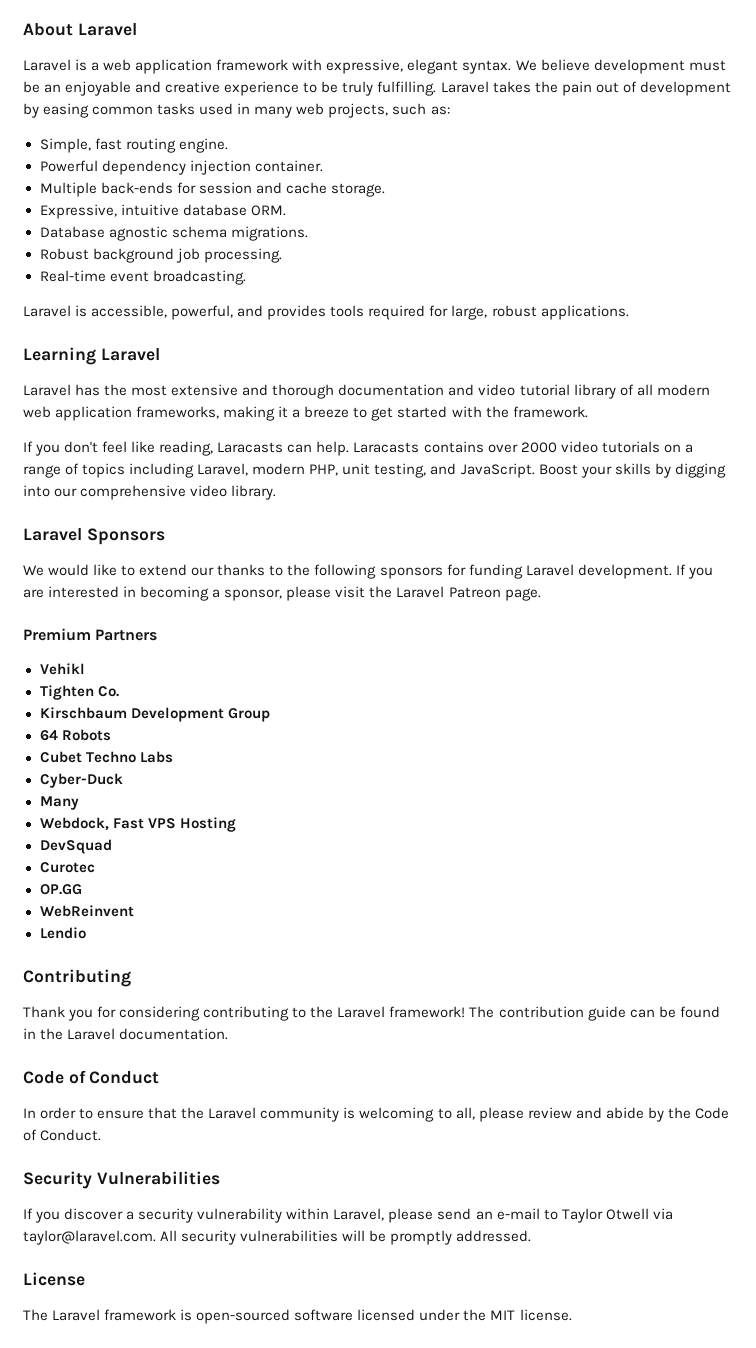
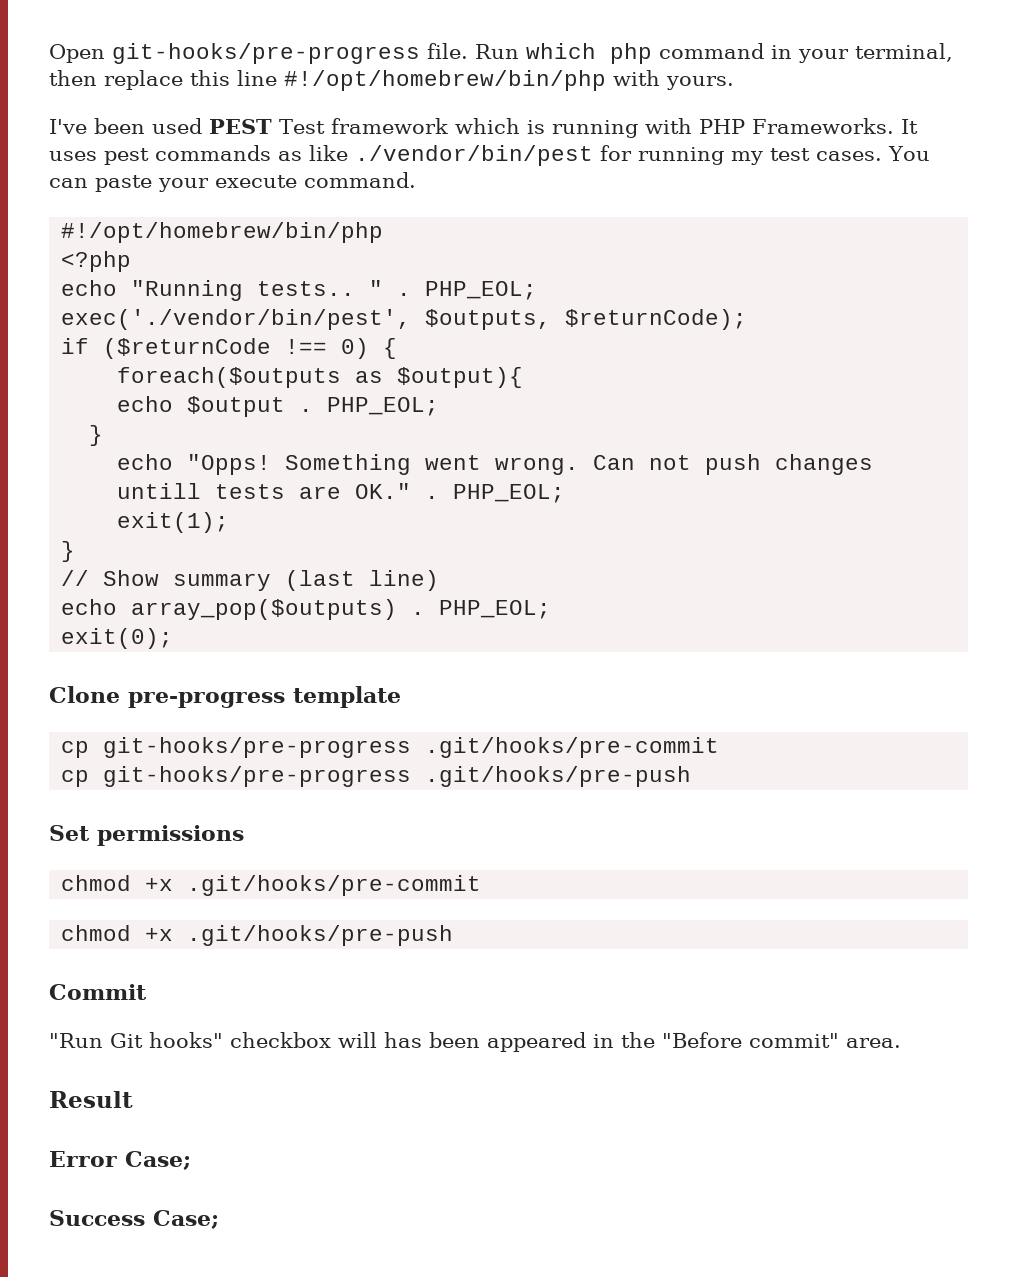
- About Laravel
- Laravel is a web application framework with expressive, elegant syntax. We believe development must be an enjoyable and creative experience to be truly fulfilling. Laravel takes the pain out of development by easing common tasks used in many web projects, such as:
- Simple, fast routing engine.
- Powerful dependency injection container.
- Multiple back-ends for session and cache storage.
- Expressive, intuitive database ORM.
- Database agnostic schema migrations.
- Robust background job processing.
- Real-time event broadcasting.
- Laravel is accessible, powerful, and provides tools required for large, robust applications.
- Learning Laravel
- Laravel has the most extensive and thorough documentation and video tutorial library of all modern web application frameworks, making it a breeze to get started with the framework.
- If you don't feel like reading, Laracasts can help. Laracasts contains over 2000 video tutorials on a range of topics including Laravel, modern PHP, unit testing, and JavaScript. Boost your skills by digging into our comprehensive video library.
- Laravel Sponsors
- We would like to extend our thanks to the following sponsors for funding Laravel development. If you are interested in becoming a sponsor, please visit the Laravel Patreon page.
- Premium Partners
- Vehikl
- Tighten Co.
- Kirschbaum Development Group
- 64 Robots
- Cubet Techno Labs
- Cyber-Duck
- Many
- Webdock, Fast VPS Hosting
- DevSquad
- Curotec
- OP.GG
- WebReinvent
- Lendio
- Contributing
- Thank you for considering contributing to the Laravel framework! The contribution guide can be found in the Laravel documentation.
- Code of Conduct
- In order to ensure that the Laravel community is welcoming to all, please review and abide by the Code of Conduct.
- Security Vulnerabilities
- If you discover a security vulnerability within Laravel, please send an e-mail to Taylor Otwell via taylor@laravel.com. All security vulnerabilities will be promptly addressed.
- License
- The Laravel framework is open-sourced software licensed under the MIT license.
+ Open git-hooks/pre-progress file. Run which php command in your terminal, then replace this line #!/opt/homebrew/bin/php with yours.
+ I've been used PEST Test framework which is running with PHP Frameworks. It uses pest commands as like ./vendor/bin/pest for running my test cases. You can paste your execute command.
+ #!/opt/homebrew/bin/php
+ <?php
+ echo "Running tests.. " . PHP_EOL;
+ exec('./vendor/bin/pest', $outputs, $returnCode);
+ if ($returnCode !== 0) {
+ foreach($outputs as $output){
+ echo $output . PHP_EOL;
+ }
+ echo "Opps! Something went wrong. Can not push changes untill tests are OK." . PHP_EOL;
+ exit(1);
+ }
+ // Show summary (last line)
+ echo array_pop($outputs) . PHP_EOL;
+ exit(0);
+ Clone pre-progress template
+ cp git-hooks/pre-progress .git/hooks/pre-commit
+ cp git-hooks/pre-progress .git/hooks/pre-push
+ Set permissions
+ chmod +x .git/hooks/pre-commit
+ chmod +x .git/hooks/pre-push
+ Commit
+ "Run Git hooks" checkbox will has been appeared in the "Before commit" area.
+ Result
+ Error Case;
+ Success Case;

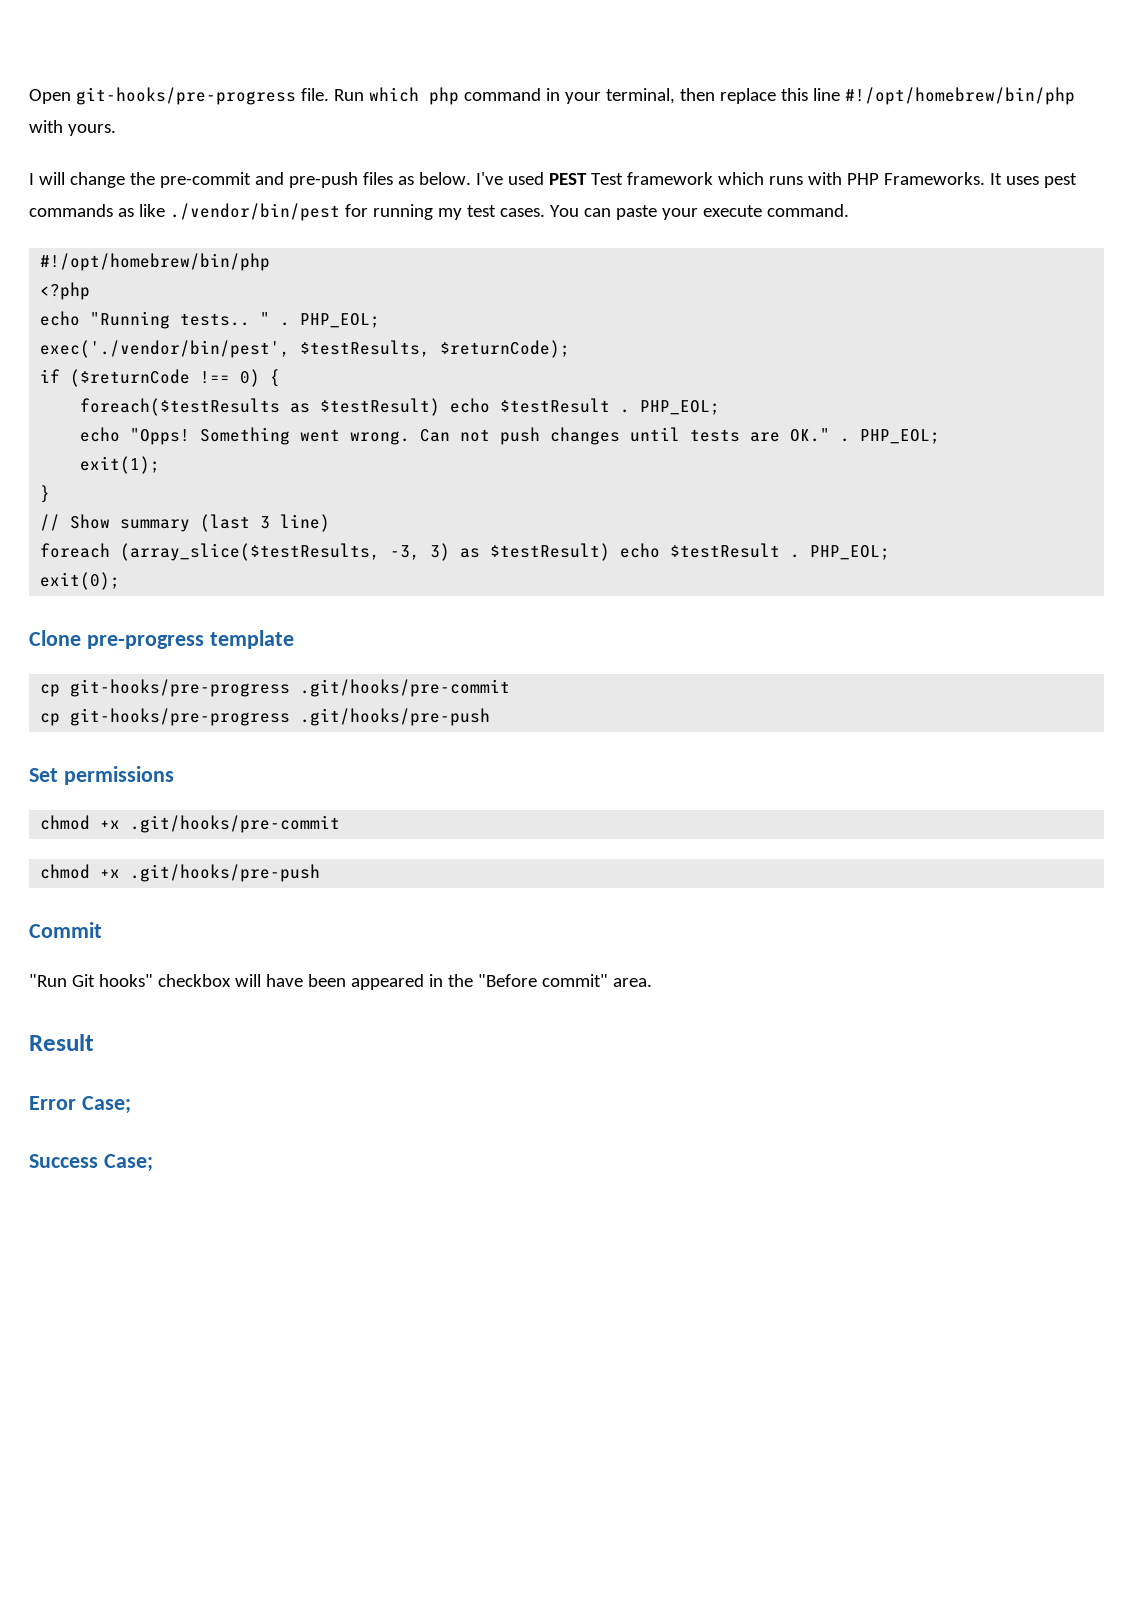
- I've been used PEST Test framework which is running with PHP Frameworks.
+ I will change the pre-commit and pre-push files as below. I've used PEST Test framework which runs with PHP Frameworks.
- exec('./vendor/bin/pest', $outputs, $returnCode);
+ exec('./vendor/bin/pest', $testResults, $returnCode);
- foreach($outputs as $output){
- echo $output . PHP_EOL;
- }
+ foreach($testResults as $testResult) echo $testResult . PHP_EOL;
- Can not push changes untill tests are OK." .
+ Can not push changes until tests are OK." .
- // Show summary (last line)
+ // Show summary (last 3 line)
- echo array_pop($outputs) .
+ foreach (array_slice($testResults, -3, 3) as $testResult) echo $testResult .
- "Run Git hooks" checkbox will has been appeared in the "Before commit" area.
+ "Run Git hooks" checkbox will have been appeared in the "Before commit" area.

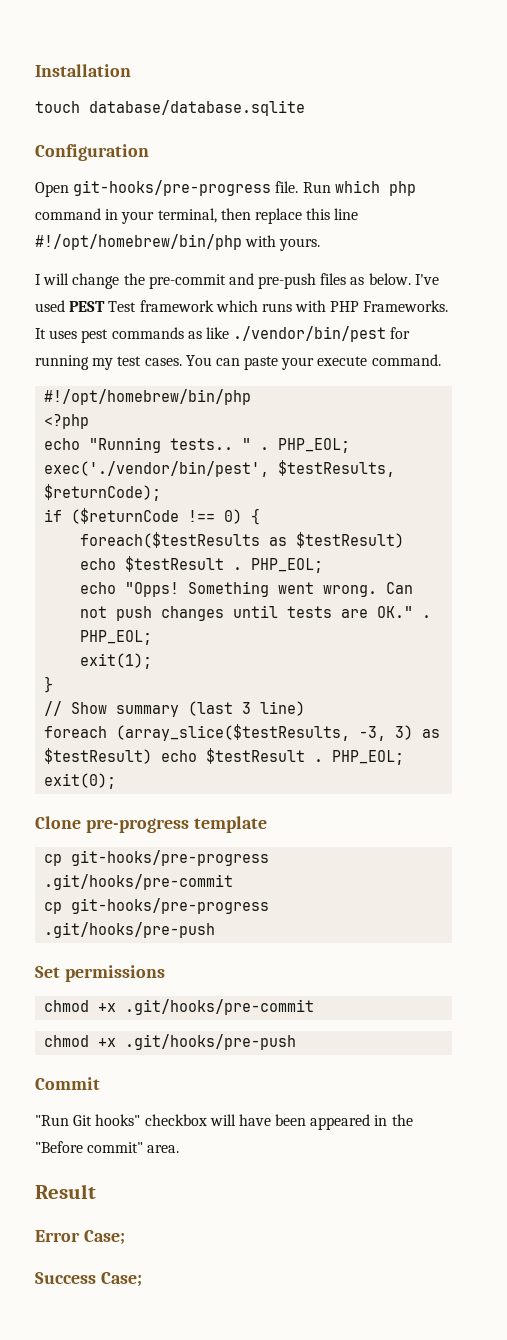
+ Installation
+ touch database/database.sqlite
+ Configuration

